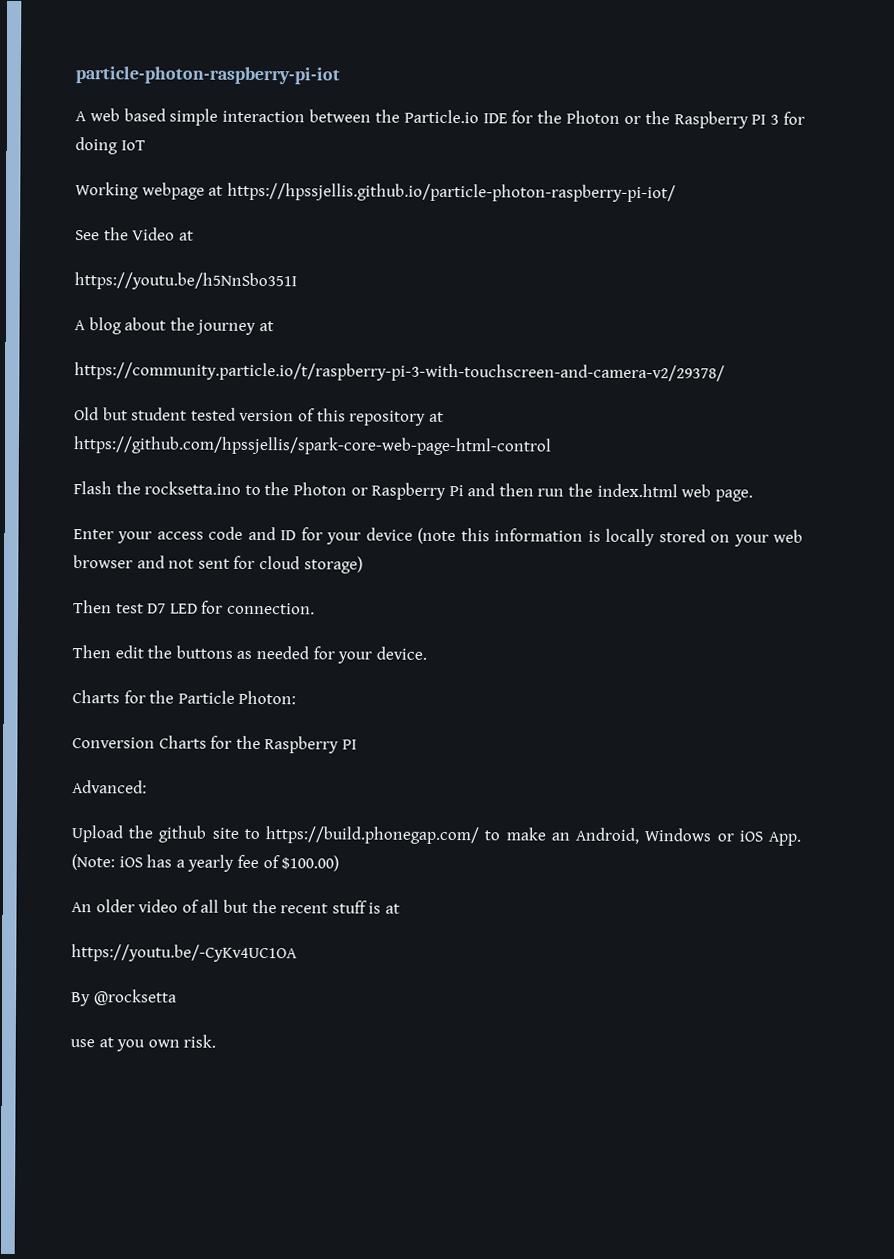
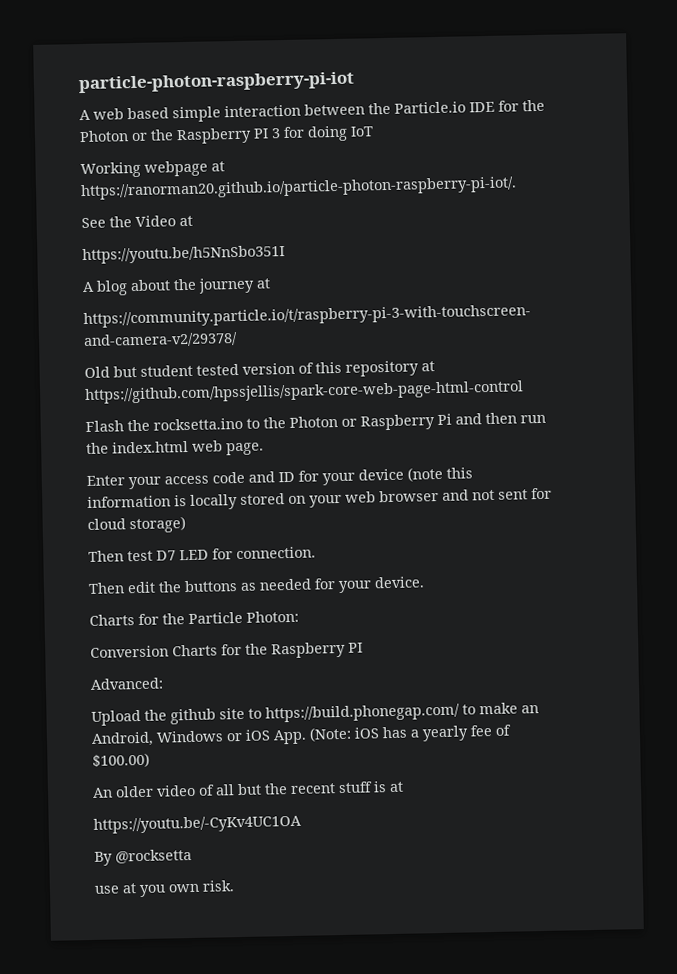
- Working webpage at https://hpssjellis.github.io/particle-photon-raspberry-pi-iot/
+ Working webpage at https://ranorman20.github.io/particle-photon-raspberry-pi-iot/.

